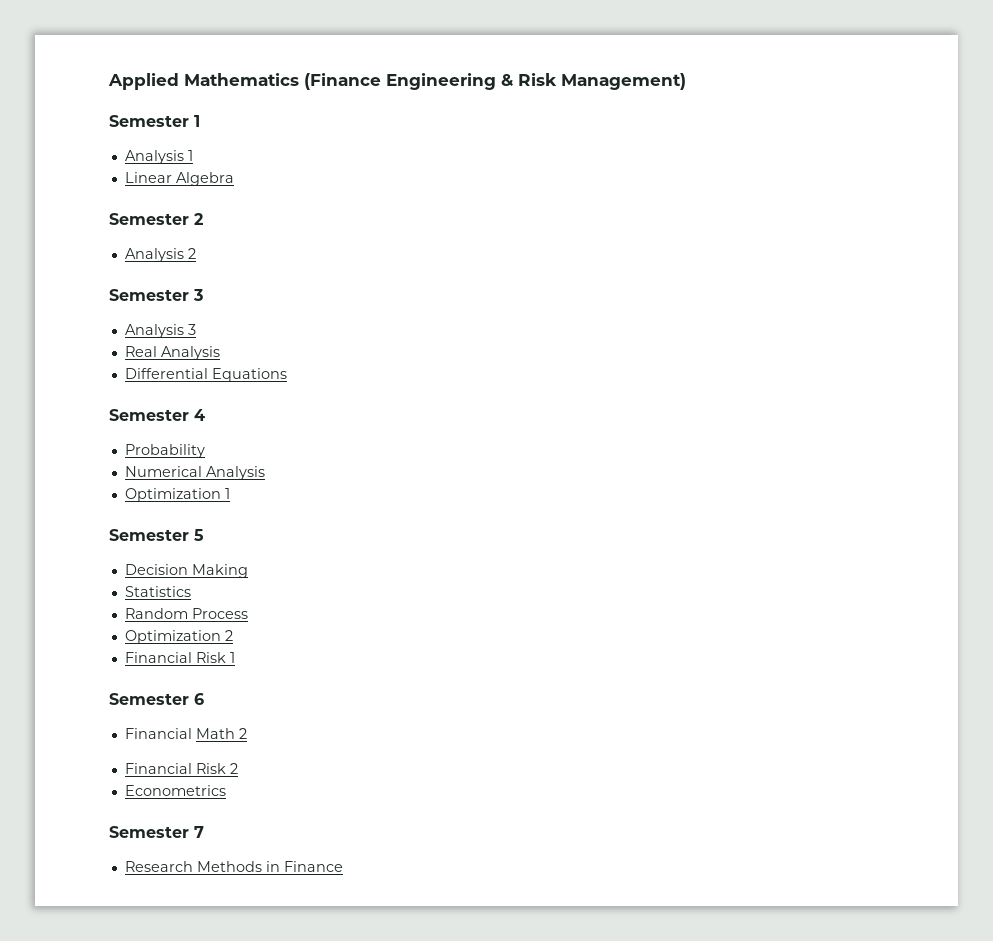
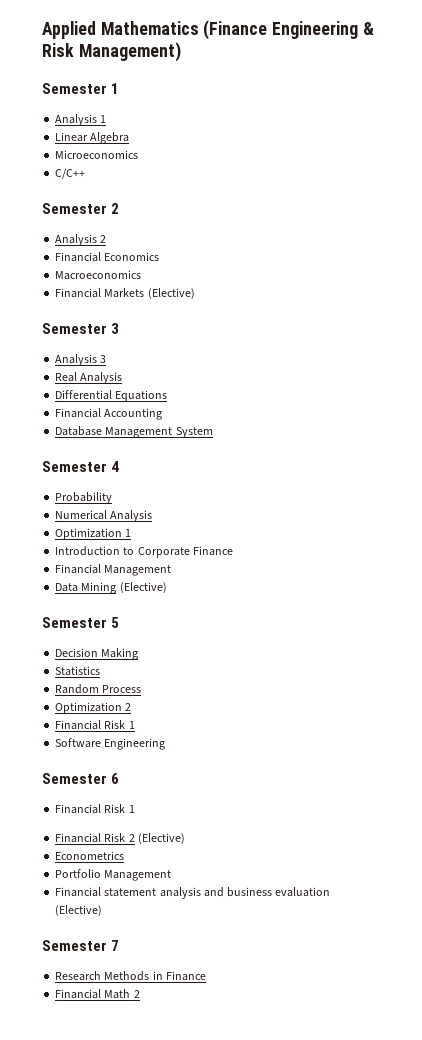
+ Microeconomics
+ C/C++
+ Financial Economics
+ Macroeconomics
+ Financial Markets (Elective)
+ Financial Accounting
+ Database Management System
+ Introduction to Corporate Finance
+ Financial Management
+ Data Mining (Elective)
+ Software Engineering
  Semester 6
- Financial Math 2
+ Financial Risk 1
- Financial Risk 2
+ Financial Risk 2 (Elective)
+ Portfolio Management
+ Financial statement analysis and business evaluation (Elective)
+ Financial Math 2

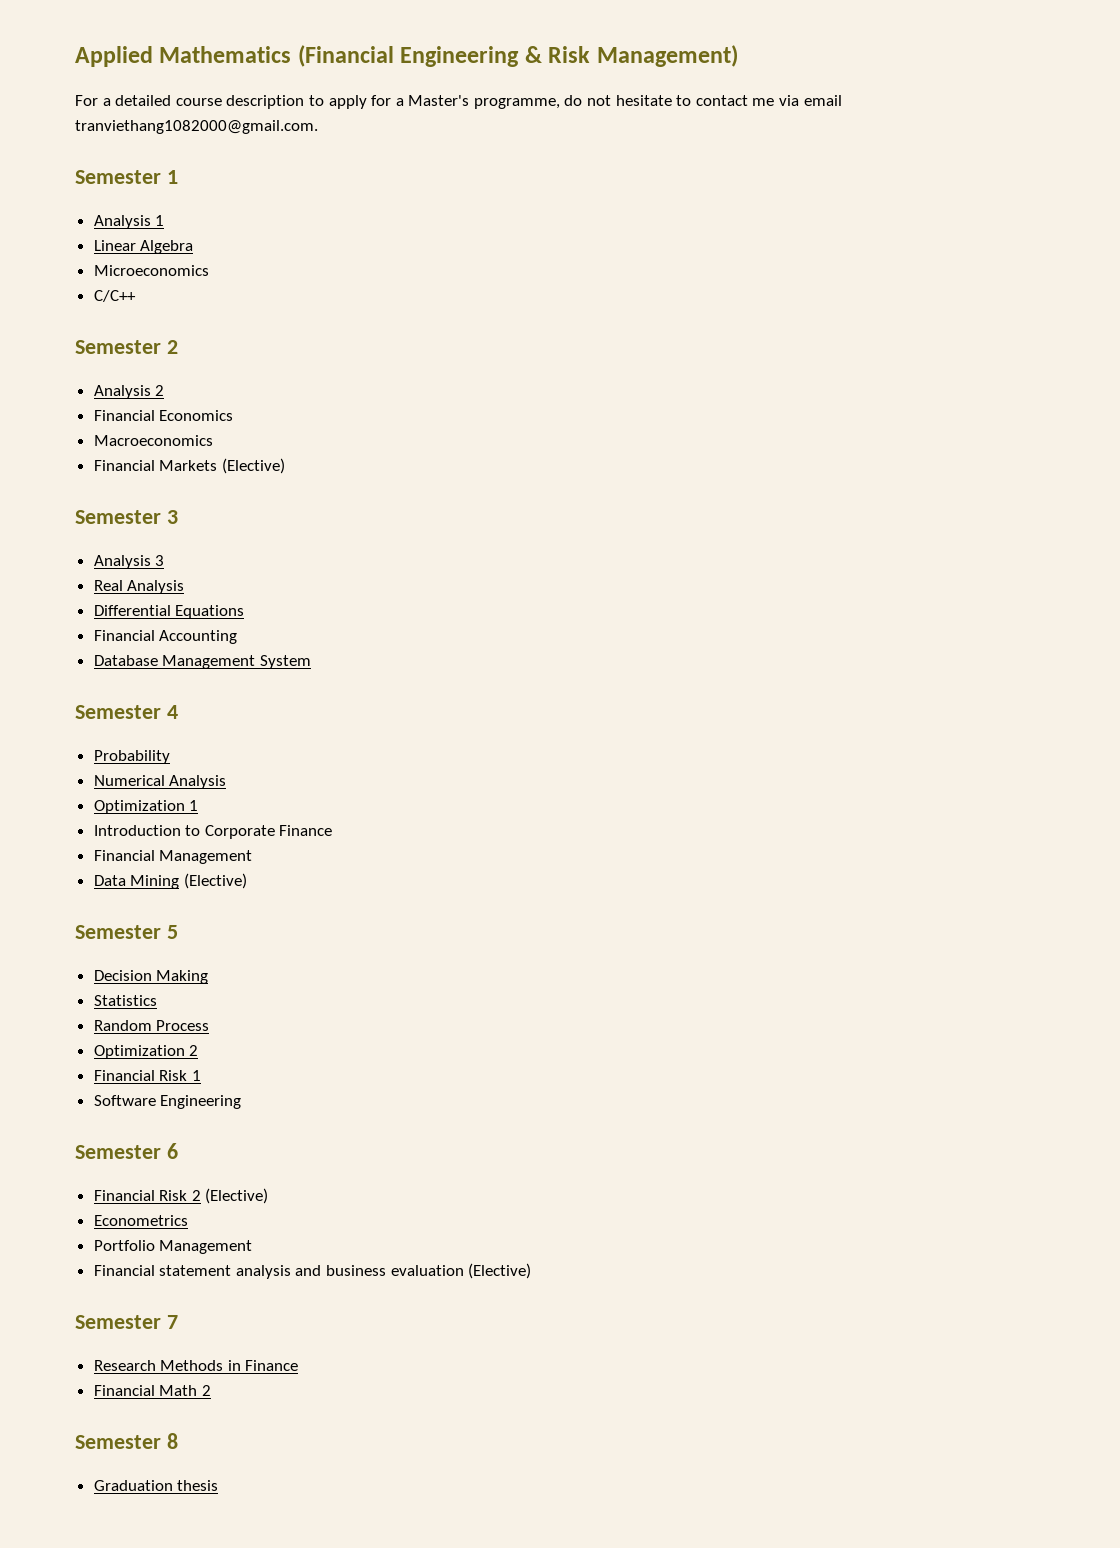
- Applied Mathematics (Finance Engineering & Risk Management)
+ Applied Mathematics (Financial Engineering & Risk Management)
+ For a detailed course description to apply for a Master's programme, do not hesitate to contact me via email tranviethang1082000@gmail.com.
  Semester 6
- Financial Risk 1
+ Semester 8
+ Graduation thesis

